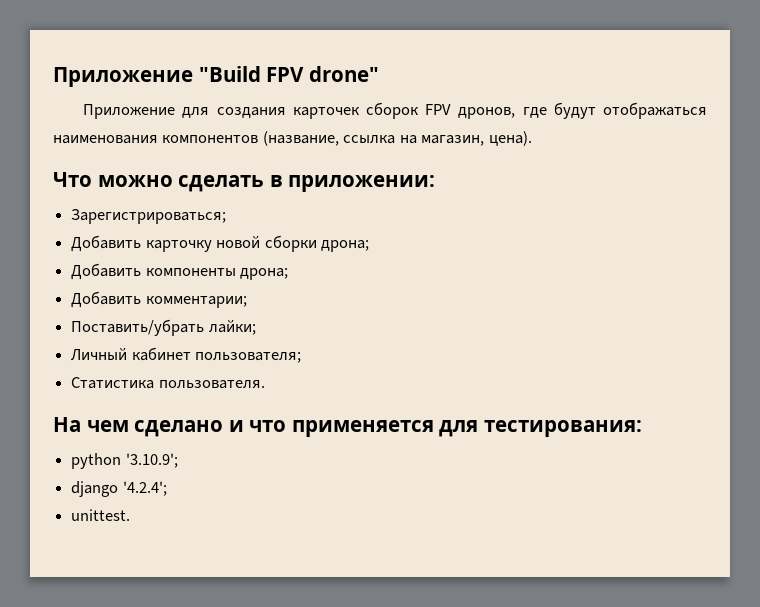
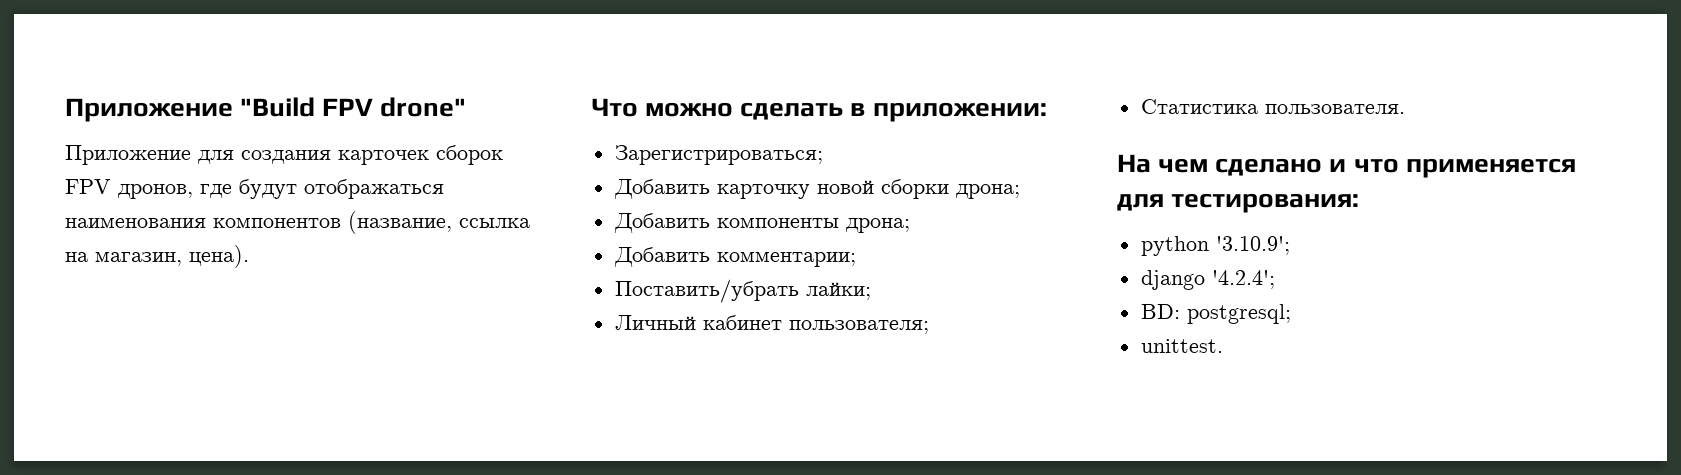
+ BD: postgresql;

